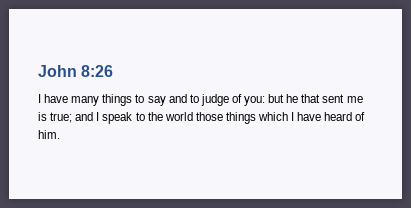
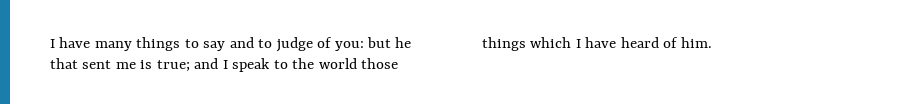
- John 8:26

